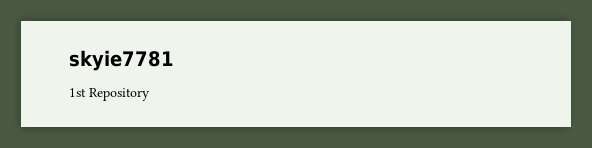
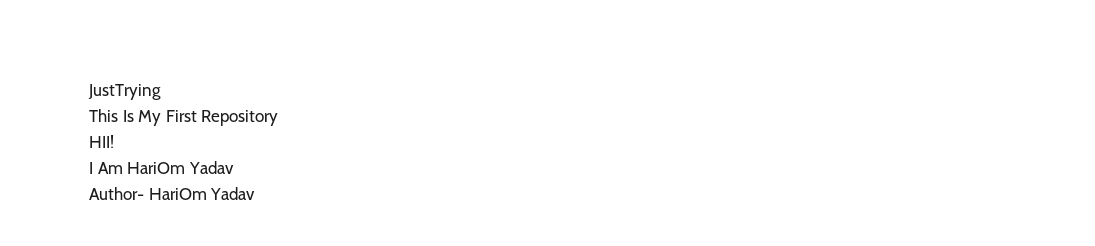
- skyie7781
- 1st Repository
+ JustTrying
+ This Is My First Repository
+ HII!
+ I Am HariOm Yadav
+ Author- HariOm Yadav

